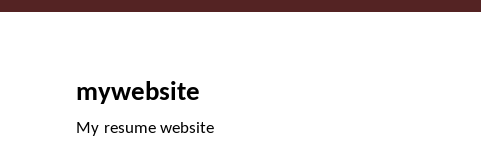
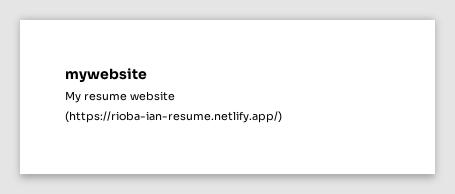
+ (https://rioba-ian-resume.netlify.app/)

